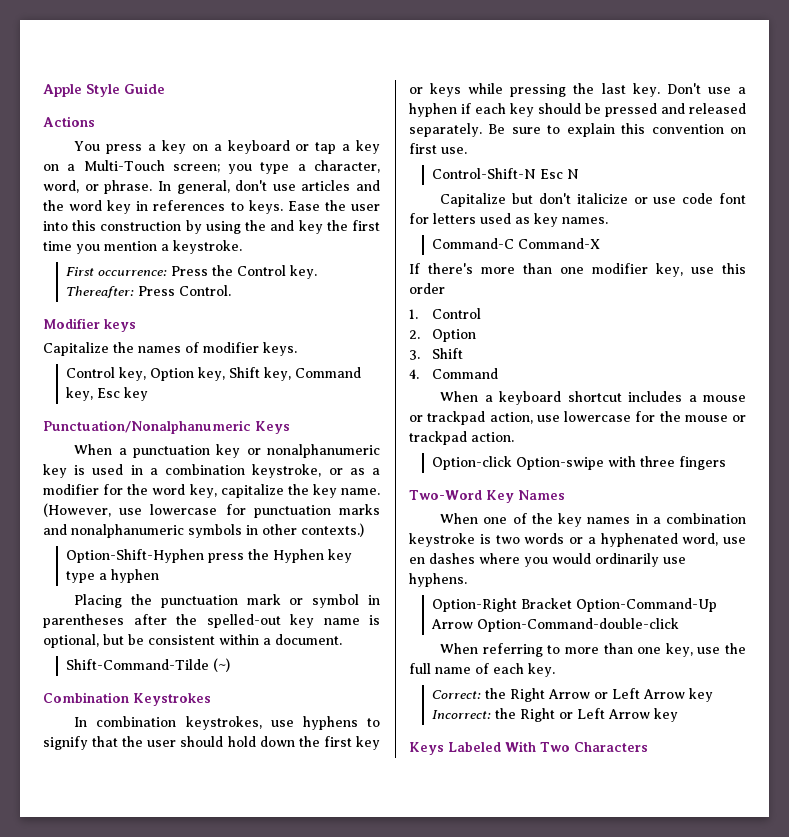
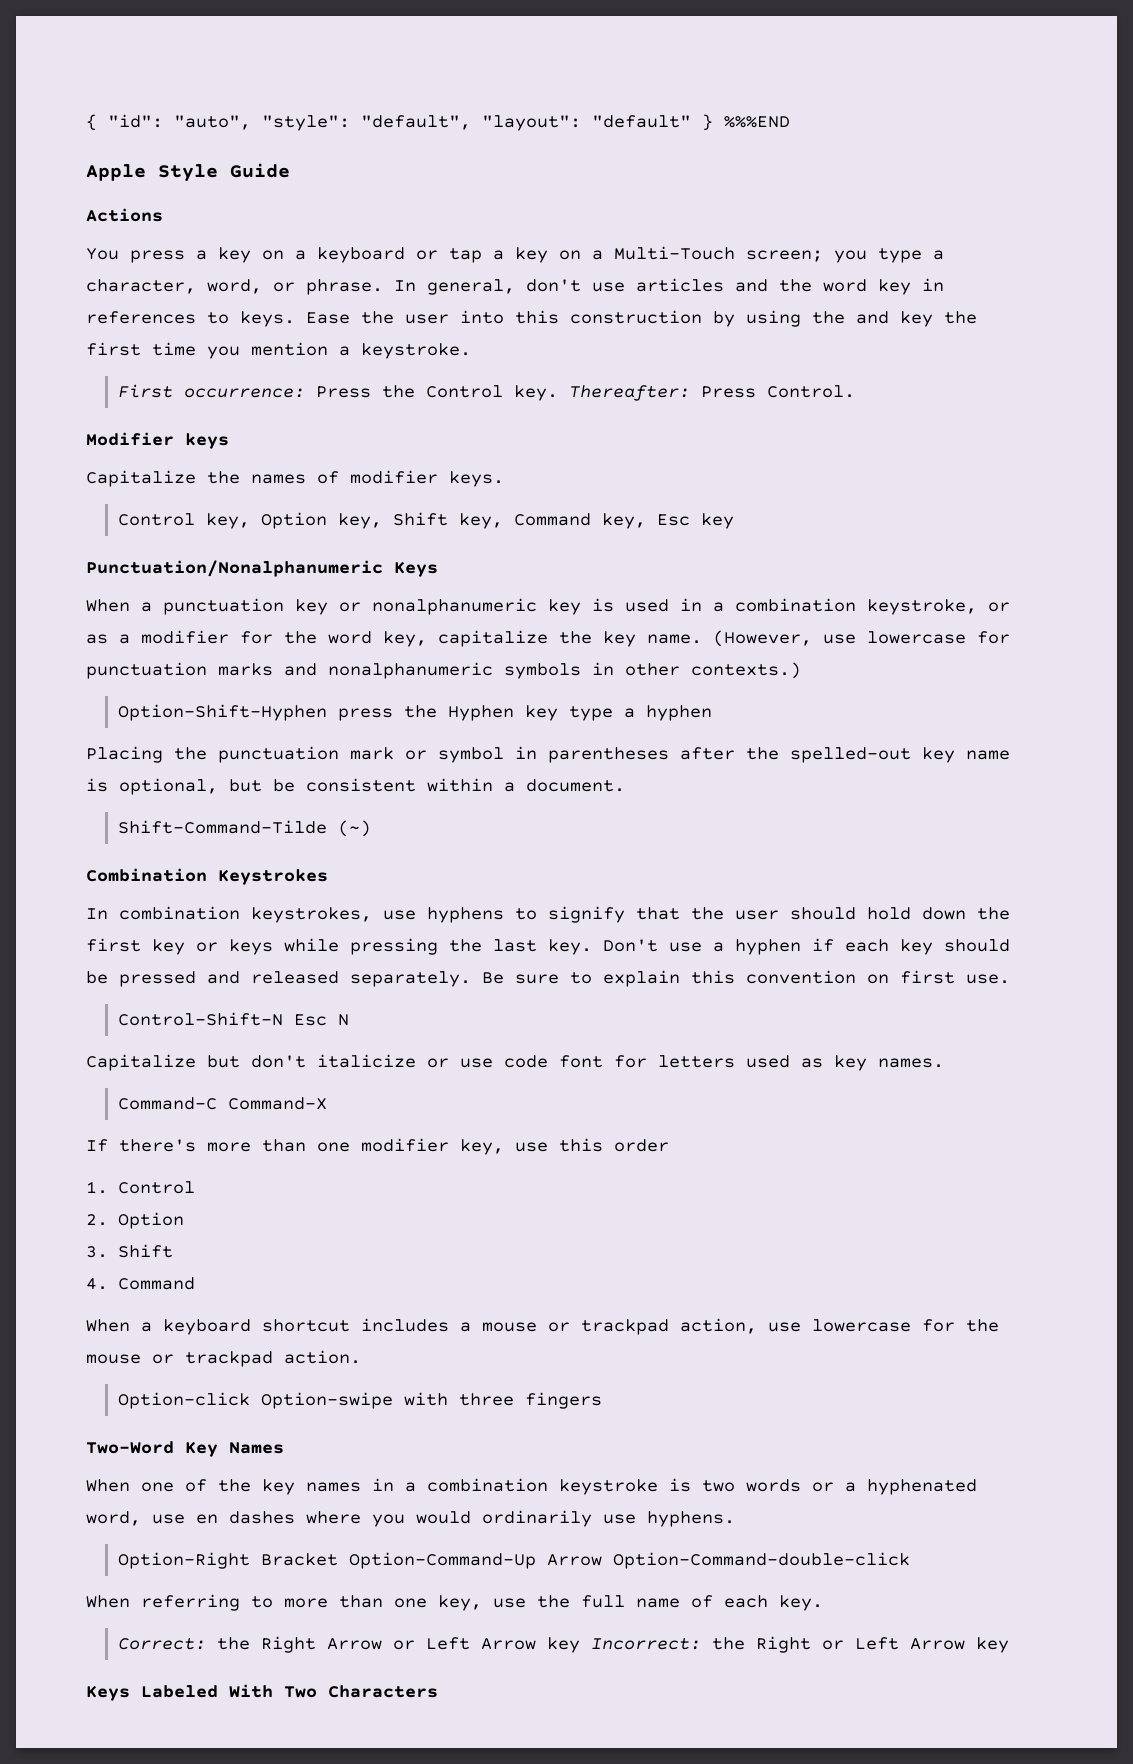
+ { "id": "auto", "style": "default", "layout": "default" } %%%END

